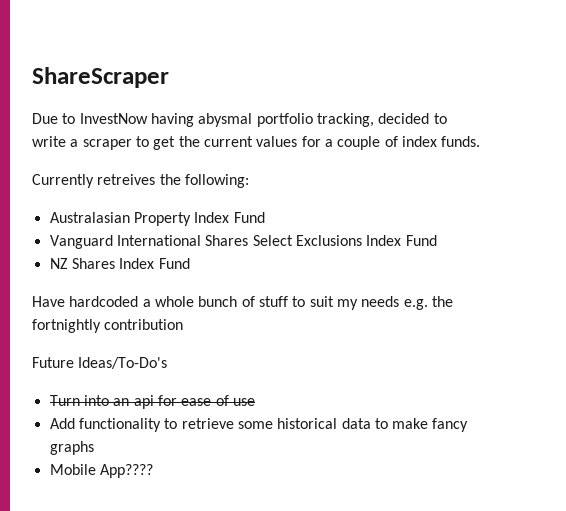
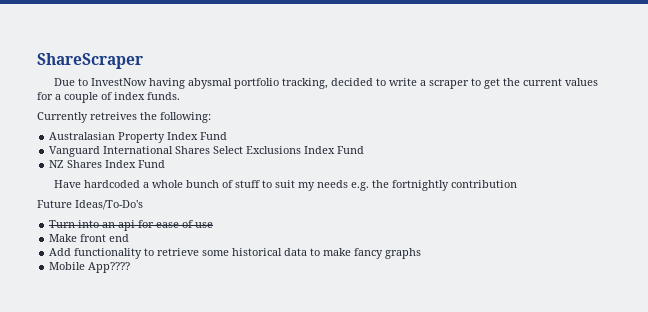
+ Make front end

